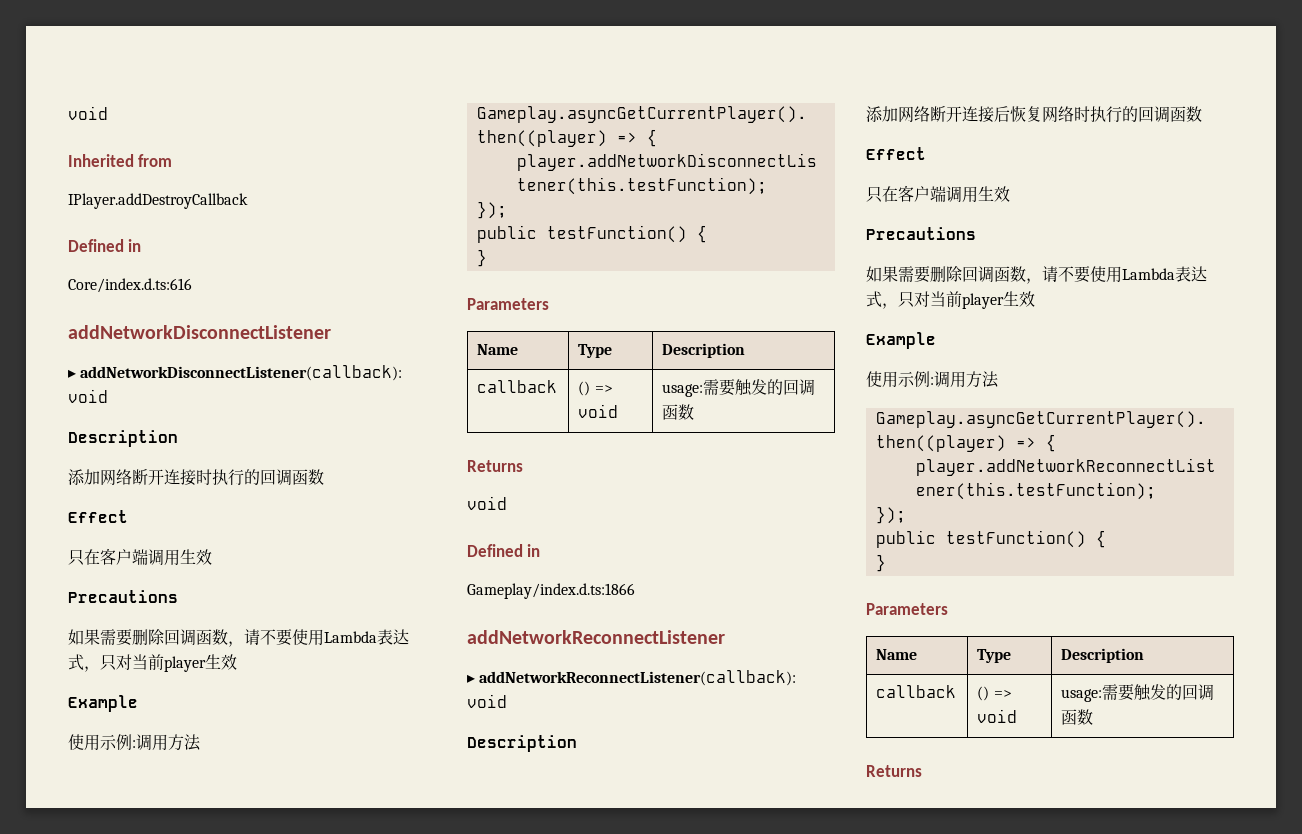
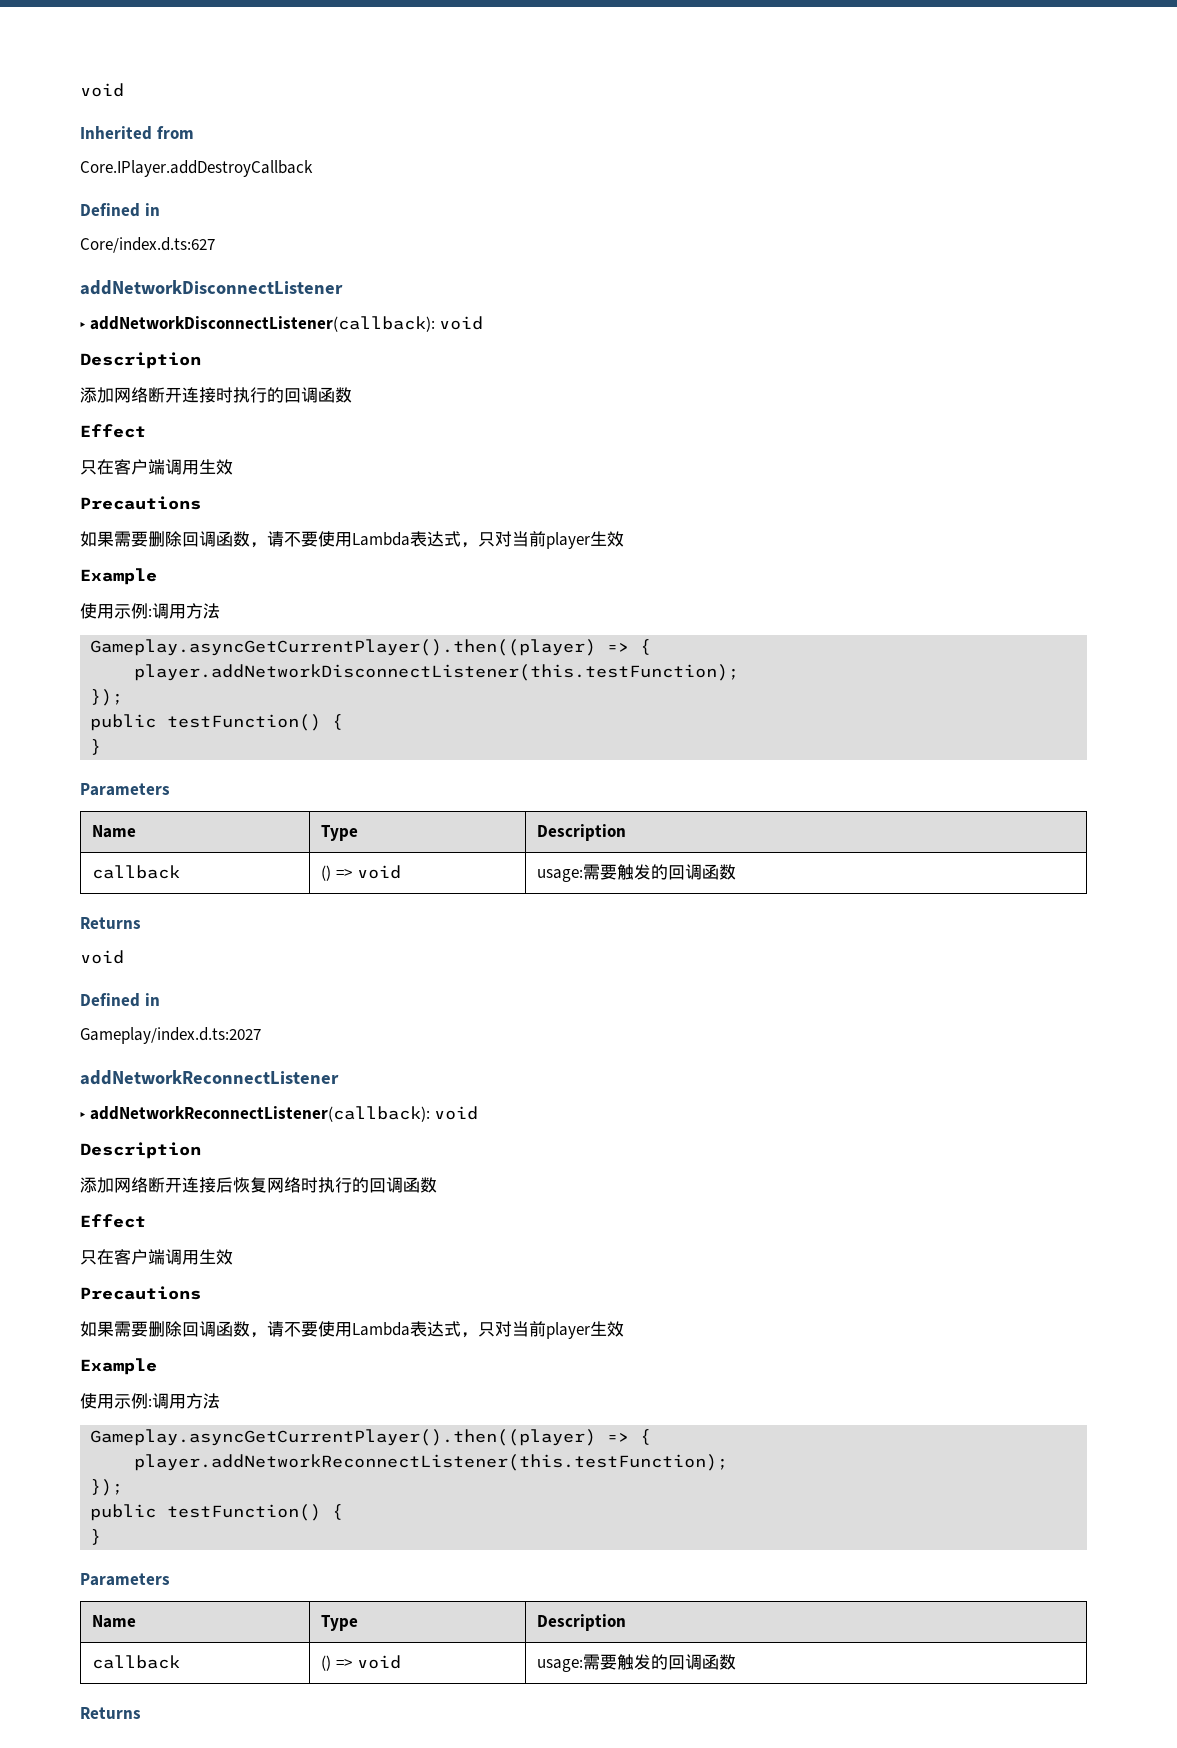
- IPlayer.addDestroyCallback
+ Core.IPlayer.addDestroyCallback
  Defined in
- Core/index.d.ts:616
+ Core/index.d.ts:627
- Gameplay/index.d.ts:1866
+ Gameplay/index.d.ts:2027

